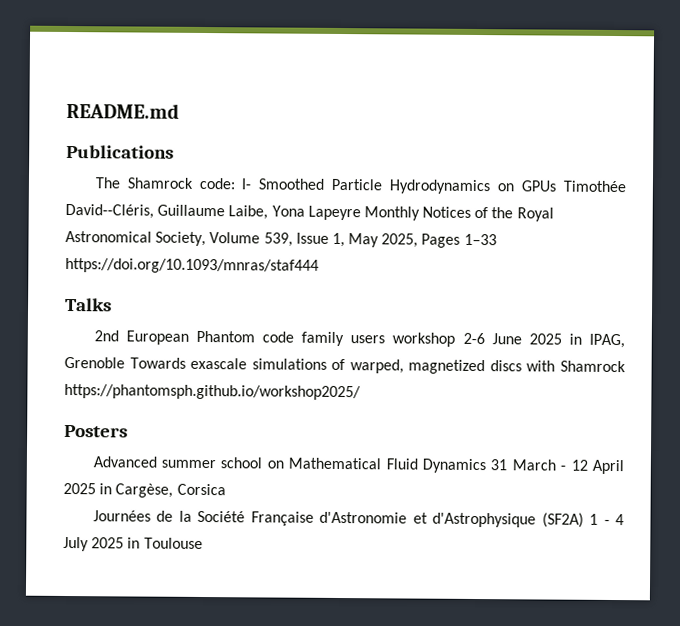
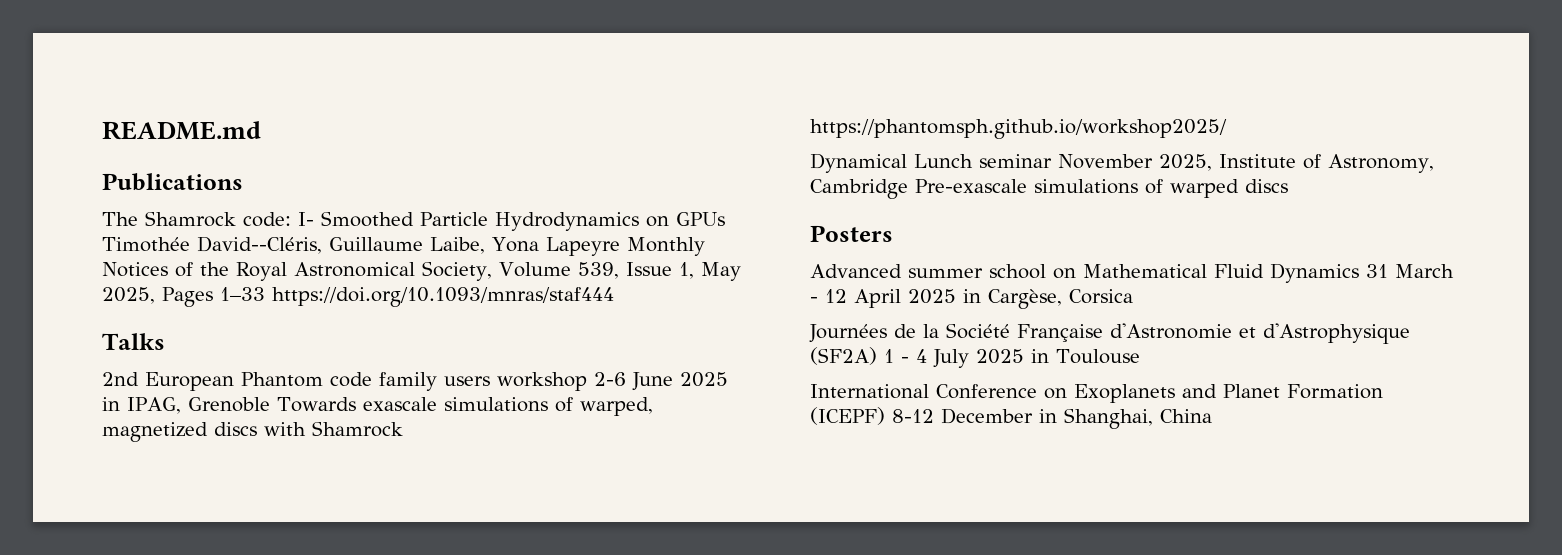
+ Dynamical Lunch seminar November 2025, Institute of Astronomy, Cambridge Pre-exascale simulations of warped discs
+ International Conference on Exoplanets and Planet Formation (ICEPF) 8-12 December in Shanghai, China

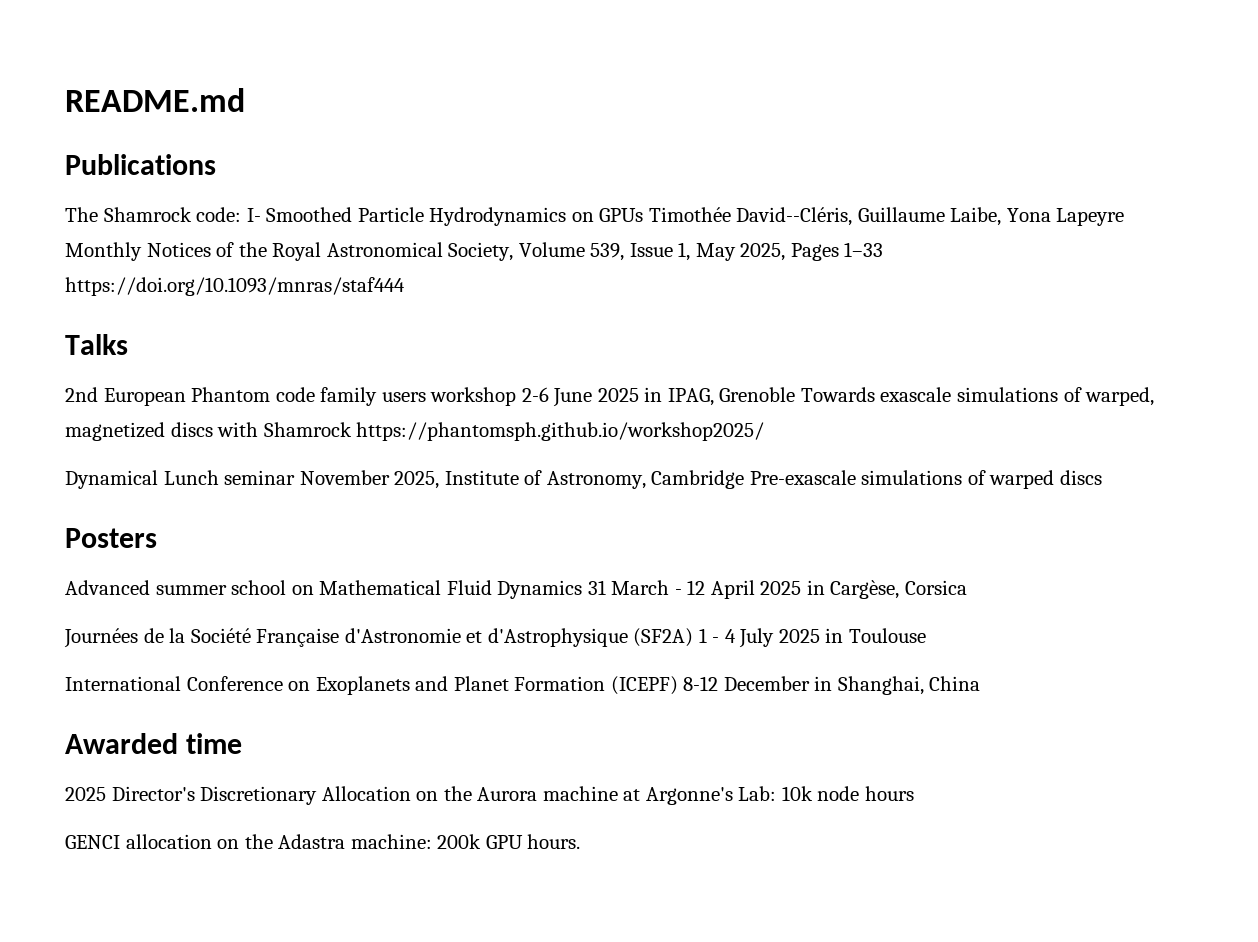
+ Awarded time
+ 2025 Director's Discretionary Allocation on the Aurora machine at Argonne's Lab: 10k node hours
+ GENCI allocation on the Adastra machine: 200k GPU hours.

